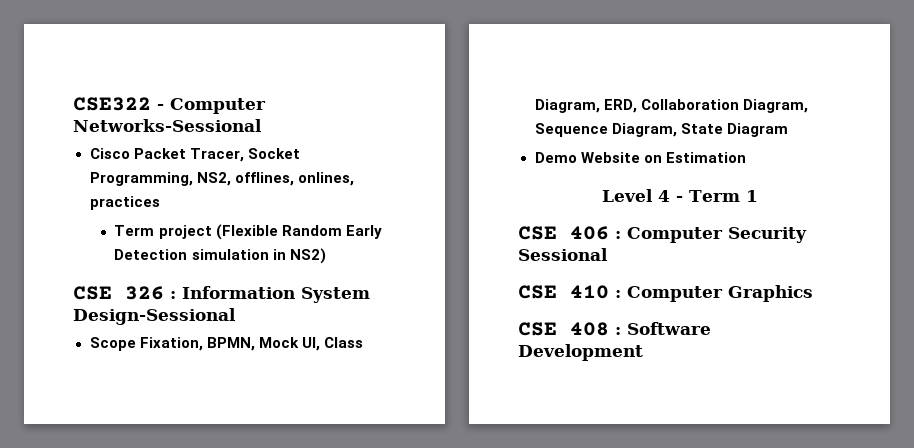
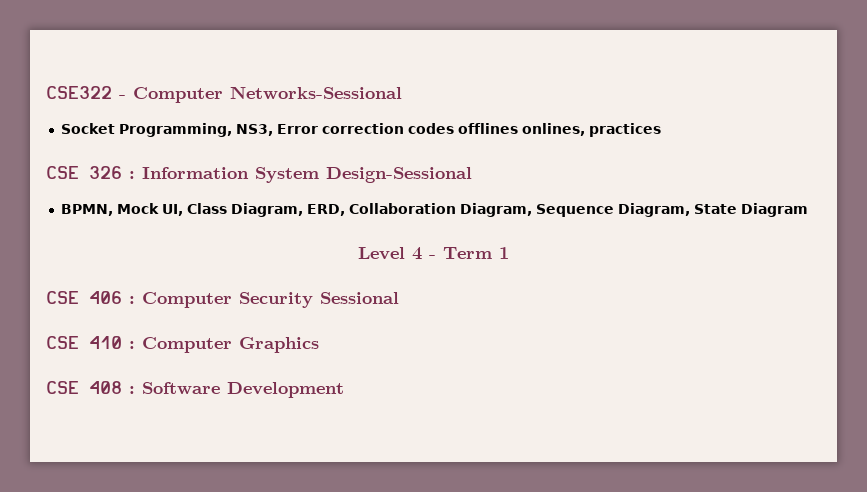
- Cisco Packet Tracer, Socket Programming, NS2, offlines, onlines, practices
- Term project (Flexible Random Early Detection simulation in NS2)
+ Socket Programming, NS3, Error correction codes offlines onlines, practices
- Scope Fixation, BPMN, Mock UI, Class Diagram, ERD, Collaboration Diagram, Sequence Diagram, State Diagram
+ BPMN, Mock UI, Class Diagram, ERD, Collaboration Diagram, Sequence Diagram, State Diagram
- Demo Website on Estimation

